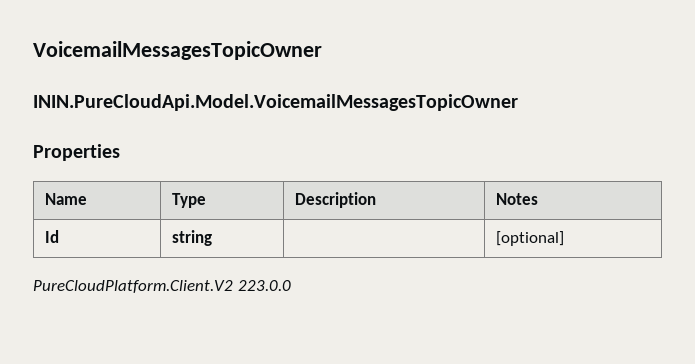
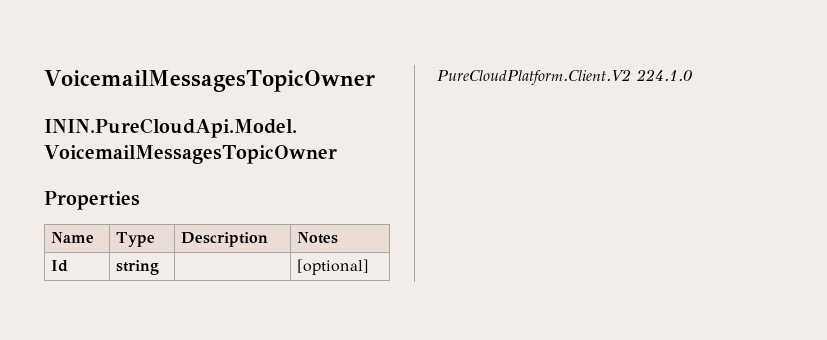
- PureCloudPlatform.Client.V2 223.0.0
+ PureCloudPlatform.Client.V2 224.1.0

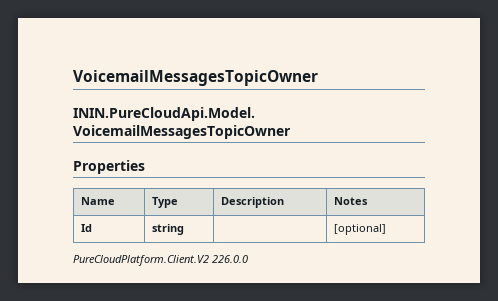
- PureCloudPlatform.Client.V2 224.1.0
+ PureCloudPlatform.Client.V2 226.0.0

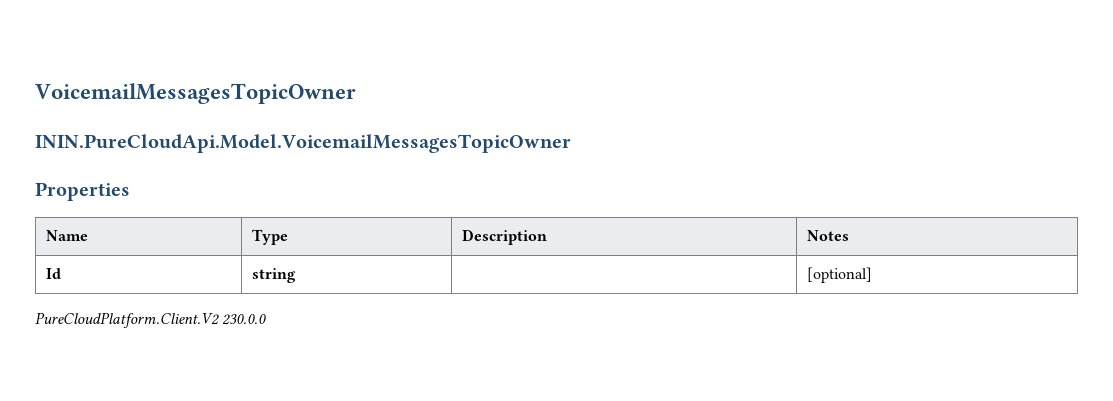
- PureCloudPlatform.Client.V2 226.0.0
+ PureCloudPlatform.Client.V2 230.0.0

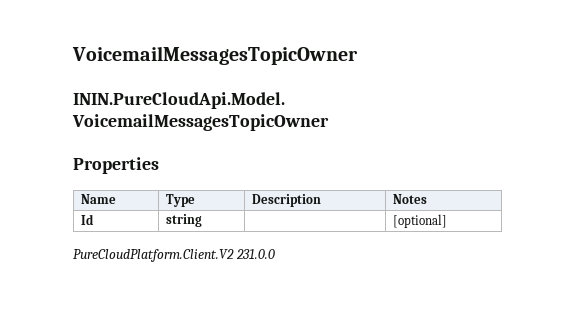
- PureCloudPlatform.Client.V2 230.0.0
+ PureCloudPlatform.Client.V2 231.0.0

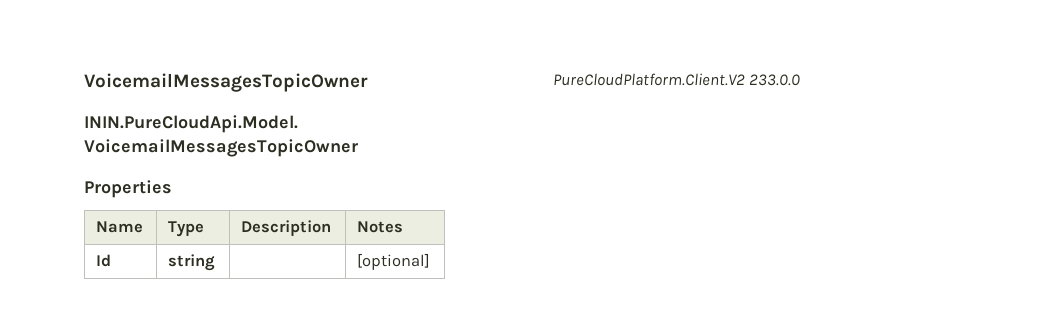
- PureCloudPlatform.Client.V2 231.0.0
+ PureCloudPlatform.Client.V2 233.0.0

